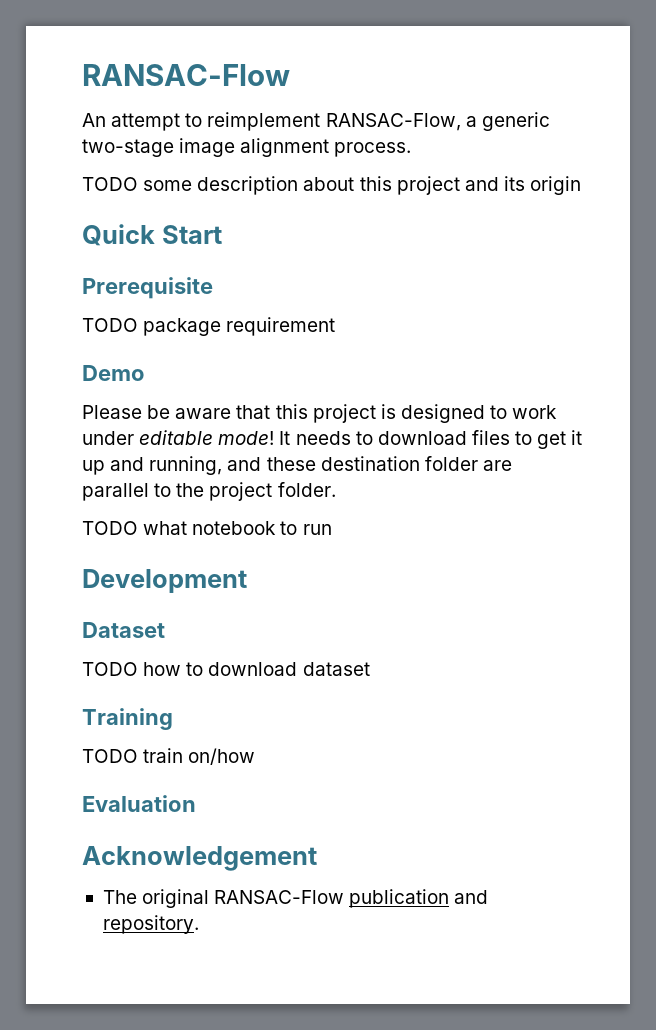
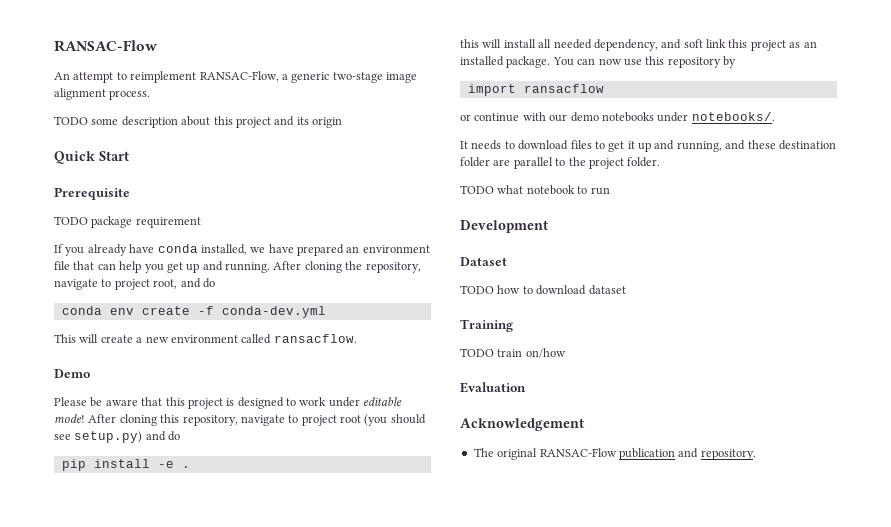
+ If you already have conda installed, we have prepared an environment file that can help you get up and running. After cloning the repository, navigate to project root, and do
+ conda env create -f conda-dev.yml
+ This will create a new environment called ransacflow.
- Please be aware that this project is designed to work under editable mode! It needs to download files to get it up and running, and these destination folder are parallel to the project folder.
+ Please be aware that this project is designed to work under editable mode! After cloning this repository, navigate to project root (you should see setup.py) and do
+ pip install -e .
+ this will install all needed dependency, and soft link this project as an installed package. You can now use this repository by
+ import ransacflow
+ or continue with our demo notebooks under notebooks/.
+ It needs to download files to get it up and running, and these destination folder are parallel to the project folder.

